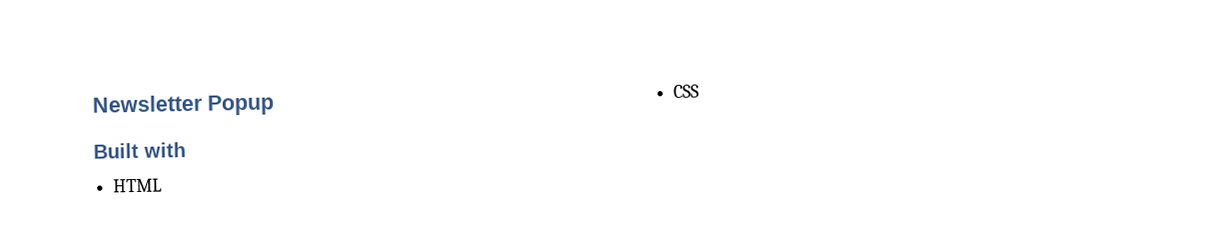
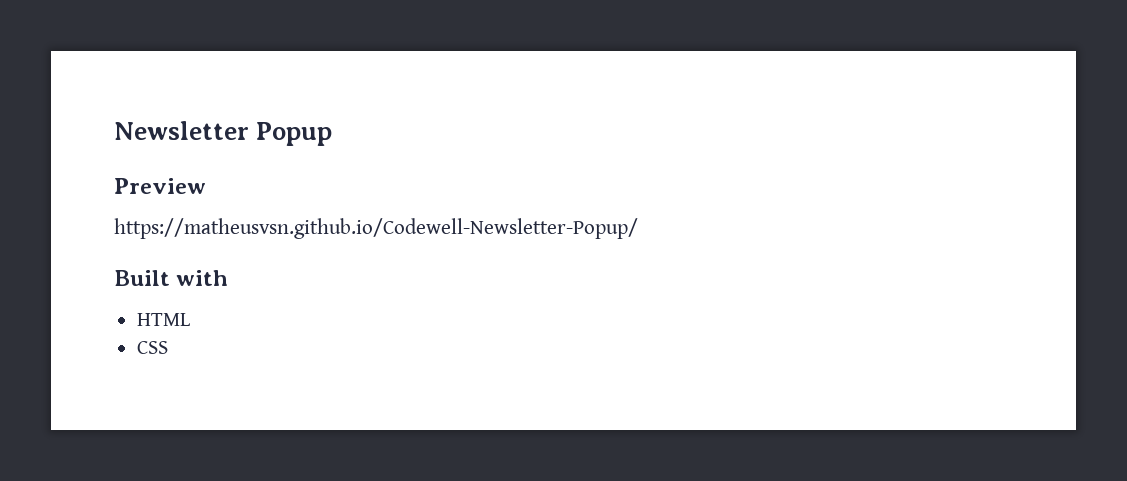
+ Preview
+ https://matheusvsn.github.io/Codewell-Newsletter-Popup/

